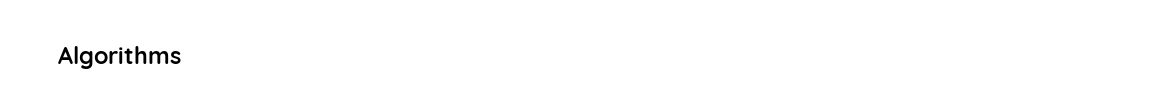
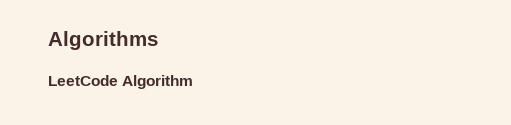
+ LeetCode Algorithm

